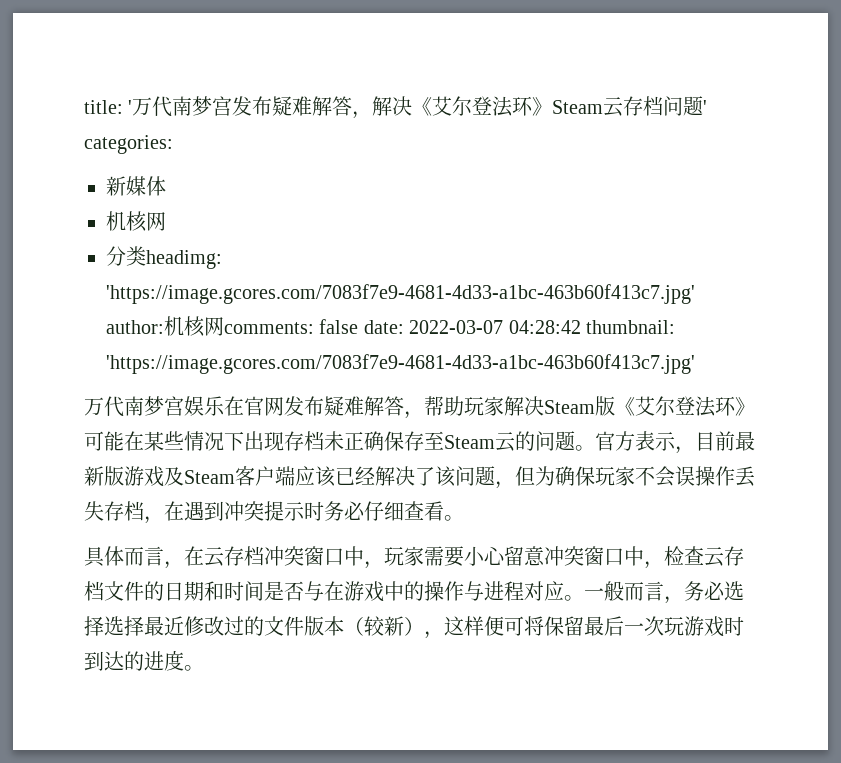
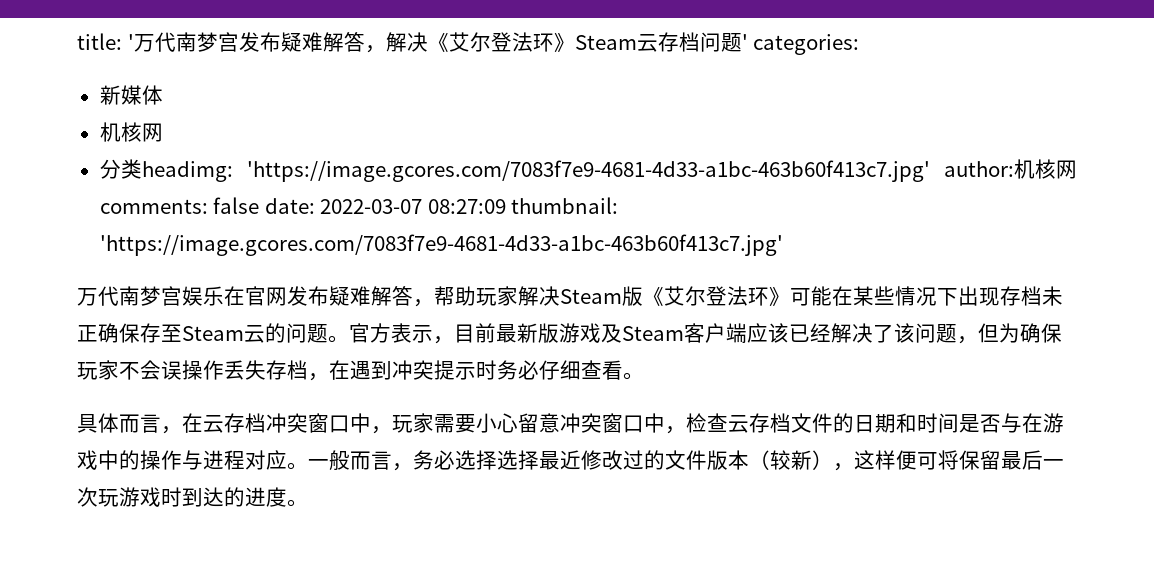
- 分类headimg: 'https://image.gcores.com/7083f7e9-4681-4d33-a1bc-463b60f413c7.jpg' author:机核网comments: false date: 2022-03-07 04:28:42 thumbnail: 'https://image.gcores.com/7083f7e9-4681-4d33-a1bc-463b60f413c7.jpg'
+ 分类headimg: 'https://image.gcores.com/7083f7e9-4681-4d33-a1bc-463b60f413c7.jpg' author:机核网comments: false date: 2022-03-07 08:27:09 thumbnail: 'https://image.gcores.com/7083f7e9-4681-4d33-a1bc-463b60f413c7.jpg'

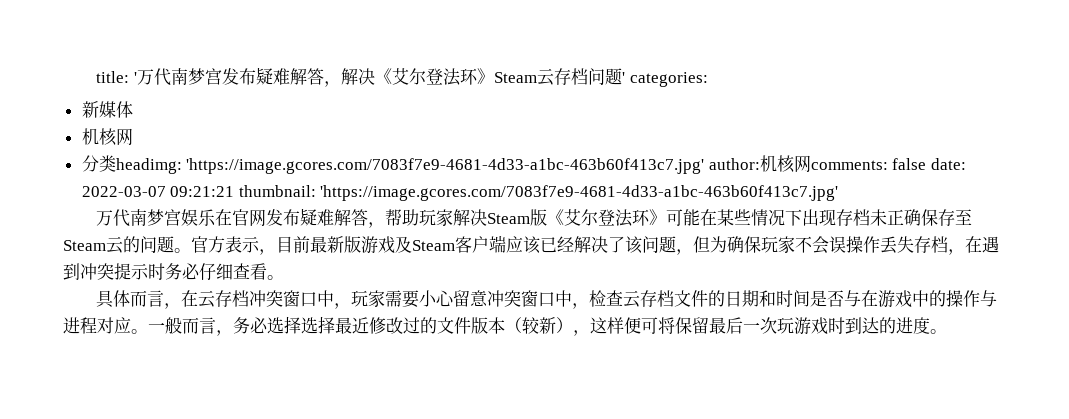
- 分类headimg: 'https://image.gcores.com/7083f7e9-4681-4d33-a1bc-463b60f413c7.jpg' author:机核网comments: false date: 2022-03-07 08:27:09 thumbnail: 'https://image.gcores.com/7083f7e9-4681-4d33-a1bc-463b60f413c7.jpg'
+ 分类headimg: 'https://image.gcores.com/7083f7e9-4681-4d33-a1bc-463b60f413c7.jpg' author:机核网comments: false date: 2022-03-07 09:21:21 thumbnail: 'https://image.gcores.com/7083f7e9-4681-4d33-a1bc-463b60f413c7.jpg'

